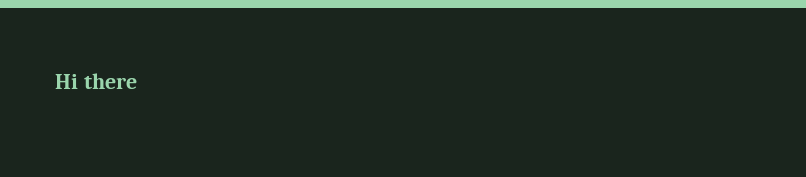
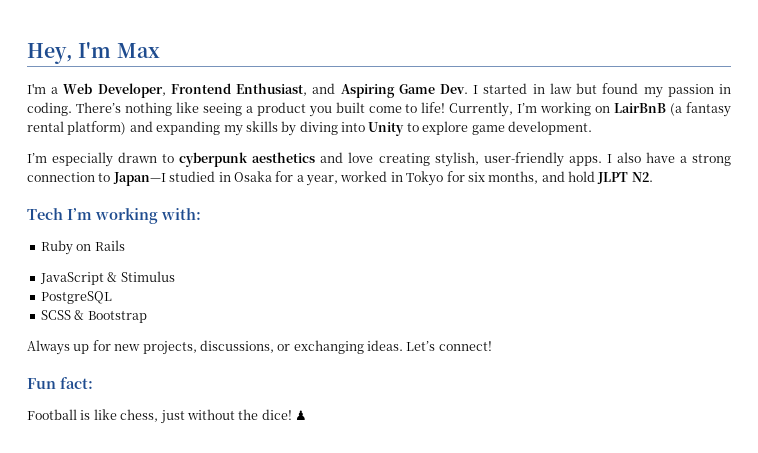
- Hi there
+ Hey, I'm Max
+ I'm a Web Developer, Frontend Enthusiast, and Aspiring Game Dev. I started in law but found my passion in coding. There’s nothing like seeing a product you built come to life! Currently, I’m working on LairBnB (a fantasy rental platform) and expanding my skills by diving into Unity to explore game development.
+ I’m especially drawn to cyberpunk aesthetics and love creating stylish, user-friendly apps. I also have a strong connection to Japan—I studied in Osaka for a year, worked in Tokyo for six months, and hold JLPT N2.
+ Tech I’m working with:
+ Ruby on Rails
+ JavaScript & Stimulus
+ PostgreSQL
+ SCSS & Bootstrap
+ Always up for new projects, discussions, or exchanging ideas. Let’s connect!
+ Fun fact:
+ Football is like chess, just without the dice! ♟

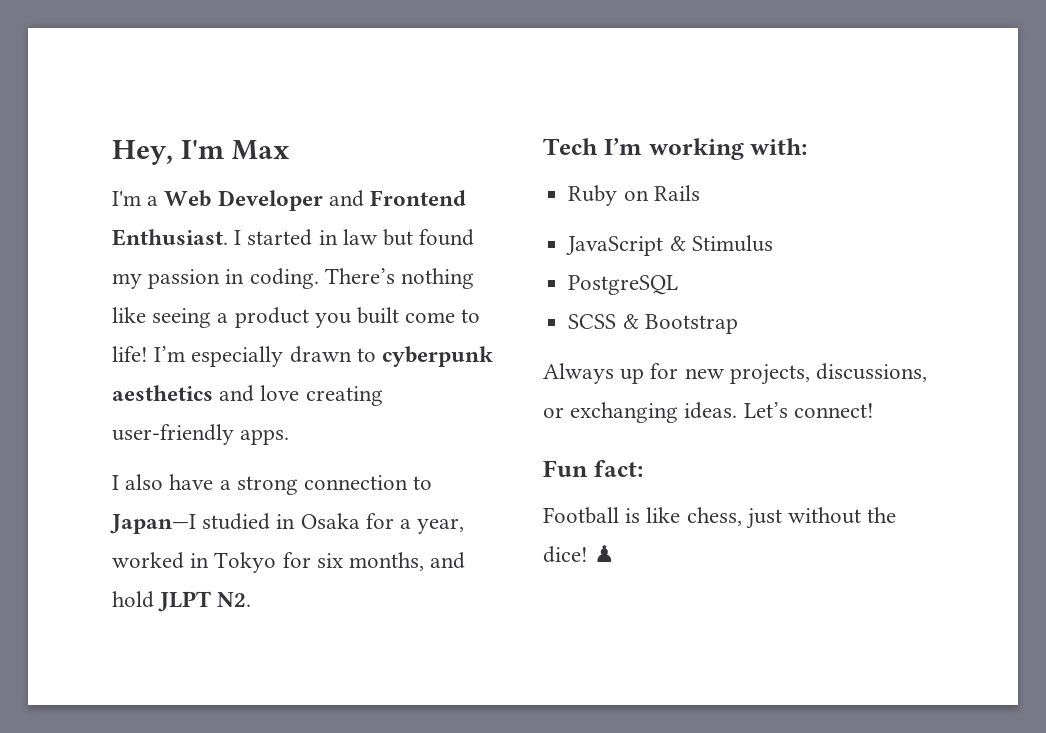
- I'm a Web Developer, Frontend Enthusiast, and Aspiring Game Dev. I started in law but found my passion in coding.
+ I'm a Web Developer and Frontend Enthusiast. I started in law but found my passion in coding.
- There’s nothing like seeing a product you built come to life! Currently, I’m working on LairBnB (a fantasy rental platform) and expanding my skills by diving into Unity to explore game development.
- I’m especially drawn to cyberpunk aesthetics and love creating stylish, user-friendly apps. I also have a strong connection to Japan—I studied in Osaka for a year, worked in Tokyo for six months, and hold JLPT N2.
+ There’s nothing like seeing a product you built come to life! I’m especially drawn to cyberpunk aesthetics and love creating user-friendly apps.
+ I also have a strong connection to Japan—I studied in Osaka for a year, worked in Tokyo for six months, and hold JLPT N2.

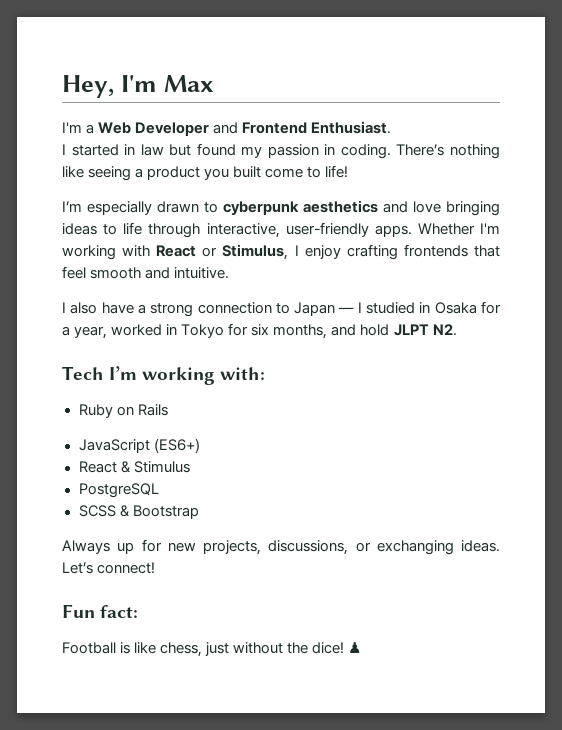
- I'm a Web Developer and Frontend Enthusiast. I started in law but found my passion in coding.
+ I'm a Web Developer and Frontend Enthusiast.
+ I started in law but found my passion in coding.
- There’s nothing like seeing a product you built come to life! I’m especially drawn to cyberpunk aesthetics and love creating user-friendly apps.
+ There’s nothing like seeing a product you built come to life!
+ I’m especially drawn to cyberpunk aesthetics and love bringing ideas to life through interactive, user-friendly apps. Whether I'm working with React or Stimulus, I enjoy crafting frontends that feel smooth and intuitive.
- I also have a strong connection to Japan—I studied in Osaka for a year, worked in Tokyo for six months, and hold JLPT N2.
+ I also have a strong connection to Japan — I studied in Osaka for a year, worked in Tokyo for six months, and hold JLPT N2.
- JavaScript & Stimulus
+ JavaScript (ES6+)
+ React & Stimulus

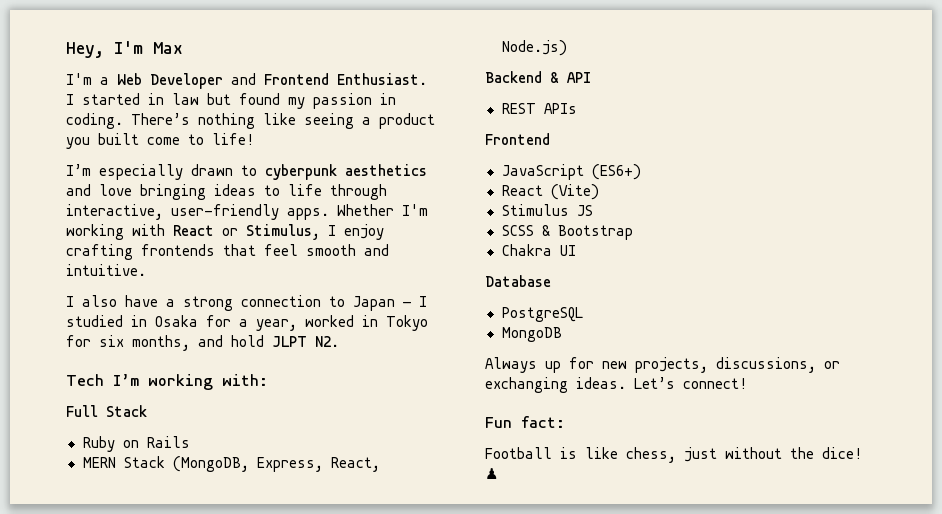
+ Full Stack
+ MERN Stack (MongoDB, Express, React, Node.js)
+ Backend & API
+ REST APIs
+ Frontend
- React & Stimulus
- PostgreSQL
+ React (Vite)
+ Stimulus JS
+ Chakra UI
+ Database
+ PostgreSQL
+ MongoDB

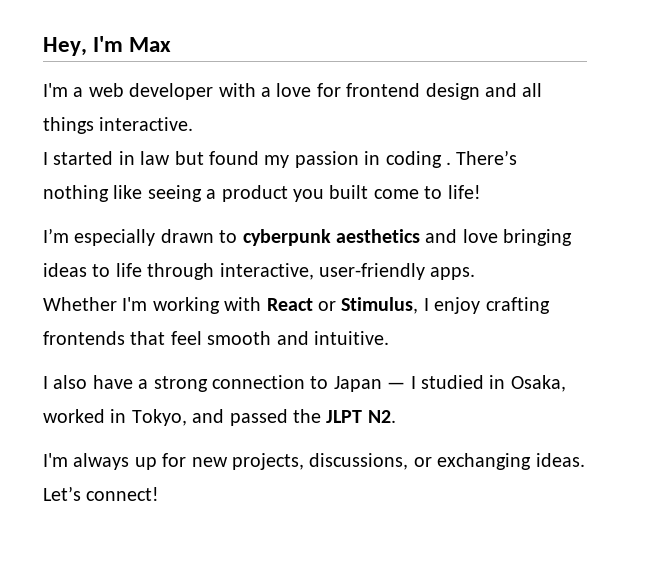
- I'm a Web Developer and Frontend Enthusiast.
+ I'm a web developer with a love for frontend design and all things interactive.
- I started in law but found my passion in coding.
+ I started in law but found my passion in coding .
- I’m especially drawn to cyberpunk aesthetics and love bringing ideas to life through interactive, user-friendly apps. Whether I'm working with React or Stimulus, I enjoy crafting frontends that feel smooth and intuitive.
+ I’m especially drawn to cyberpunk aesthetics and love bringing ideas to life through interactive, user-friendly apps.
+ Whether I'm working with React or Stimulus, I enjoy crafting frontends that feel smooth and intuitive.
- I also have a strong connection to Japan — I studied in Osaka for a year, worked in Tokyo for six months, and hold JLPT N2.
- Tech I’m working with:
- Full Stack
- Ruby on Rails
- MERN Stack (MongoDB, Express, React, Node.js)
- Backend & API
- REST APIs
- Frontend
- JavaScript (ES6+)
- React (Vite)
- Stimulus JS
- SCSS & Bootstrap
- Chakra UI
- Database
- PostgreSQL
- MongoDB
- Always up for new projects, discussions, or exchanging ideas.
+ I also have a strong connection to Japan — I studied in Osaka, worked in Tokyo, and passed the JLPT N2.
+ I'm always up for new projects, discussions, or exchanging ideas.
- Fun fact:
- Football is like chess, just without the dice! ♟

